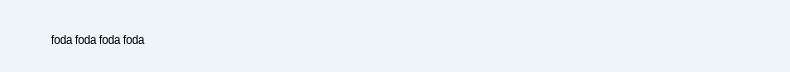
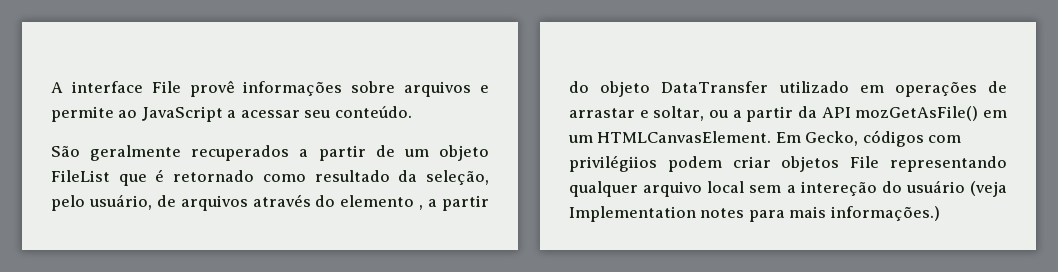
- foda foda foda foda
+ A interface File provê informações sobre arquivos e permite ao JavaScript a acessar seu conteúdo.
+ São geralmente recuperados a partir de um objeto FileList que é retornado como resultado da seleção, pelo usuário, de arquivos através do elemento , a partir do objeto DataTransfer utilizado em operações de arrastar e soltar, ou a partir da API mozGetAsFile() em um HTMLCanvasElement. Em Gecko, códigos com privilégiios podem criar objetos File representando qualquer arquivo local sem a intereção do usuário (veja Implementation notes para mais informações.)

